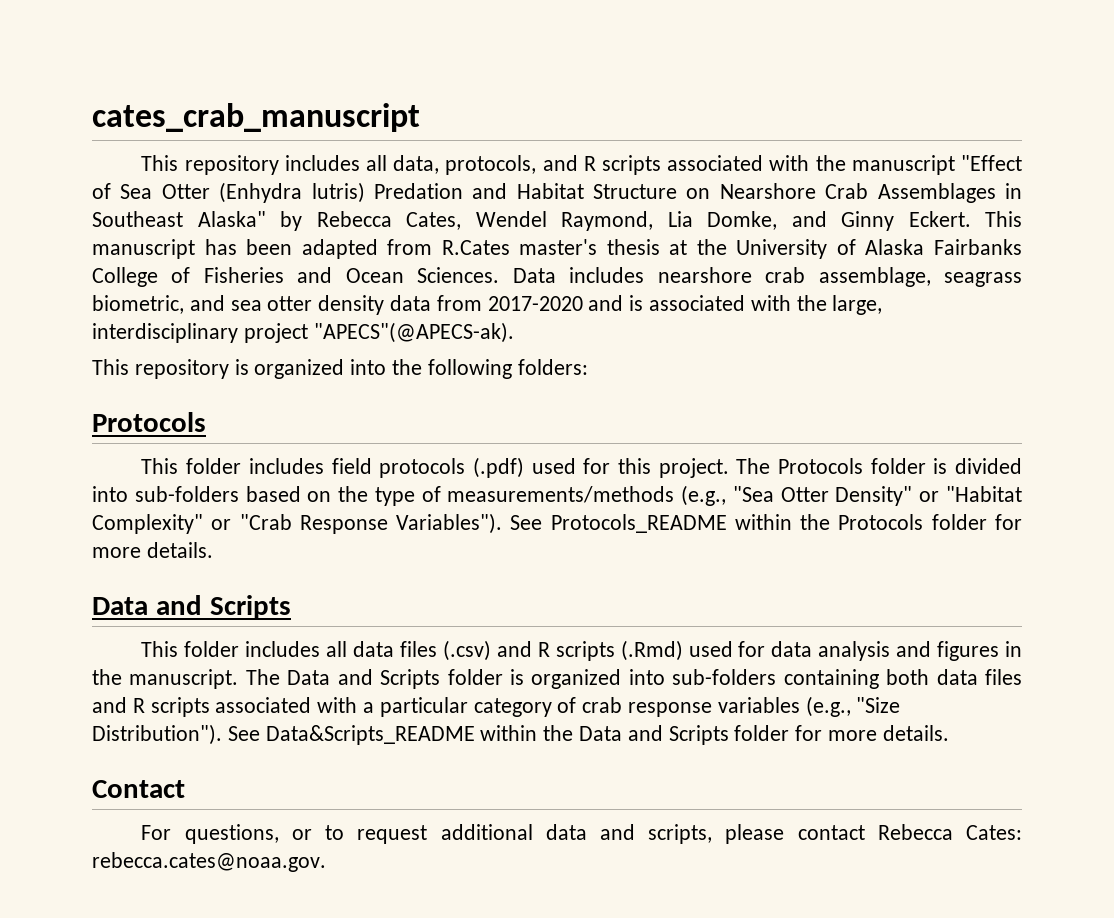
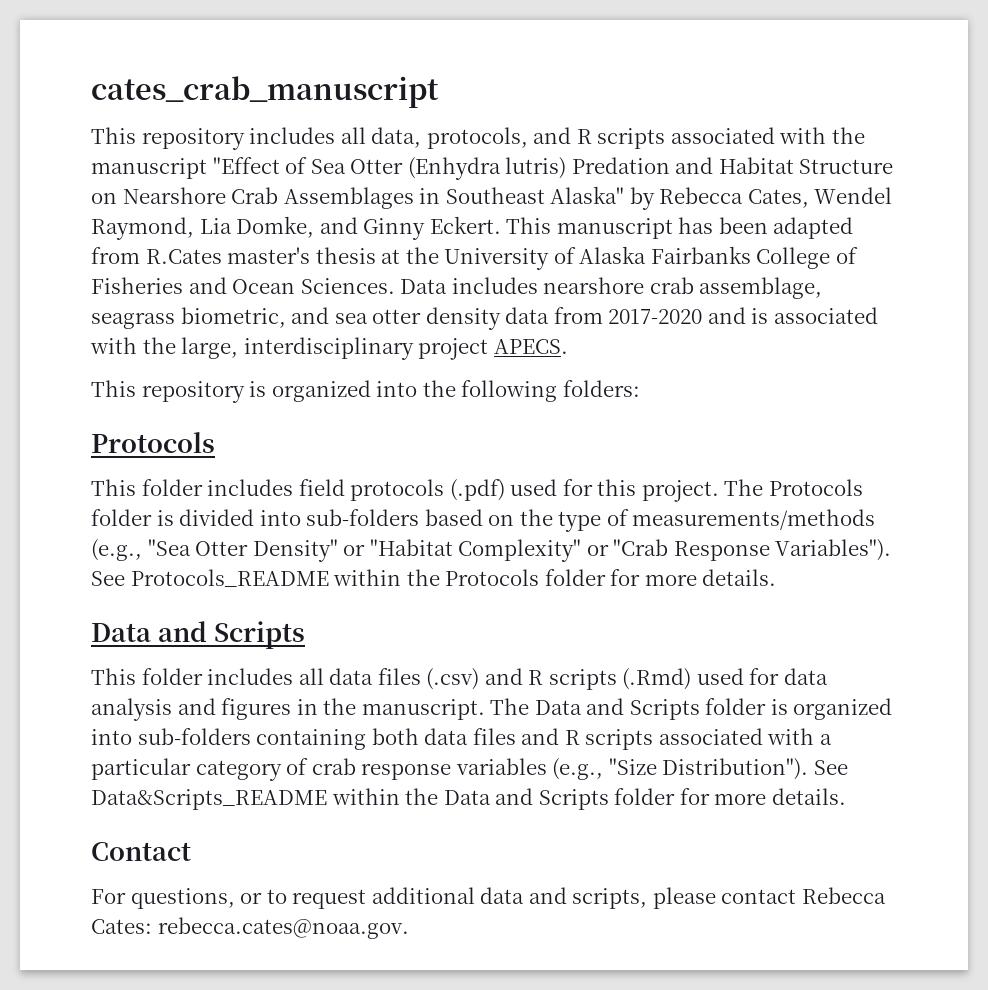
- Data includes nearshore crab assemblage, seagrass biometric, and sea otter density data from 2017-2020 and is associated with the large, interdisciplinary project "APECS"(@APECS-ak).
+ Data includes nearshore crab assemblage, seagrass biometric, and sea otter density data from 2017-2020 and is associated with the large, interdisciplinary project APECS.

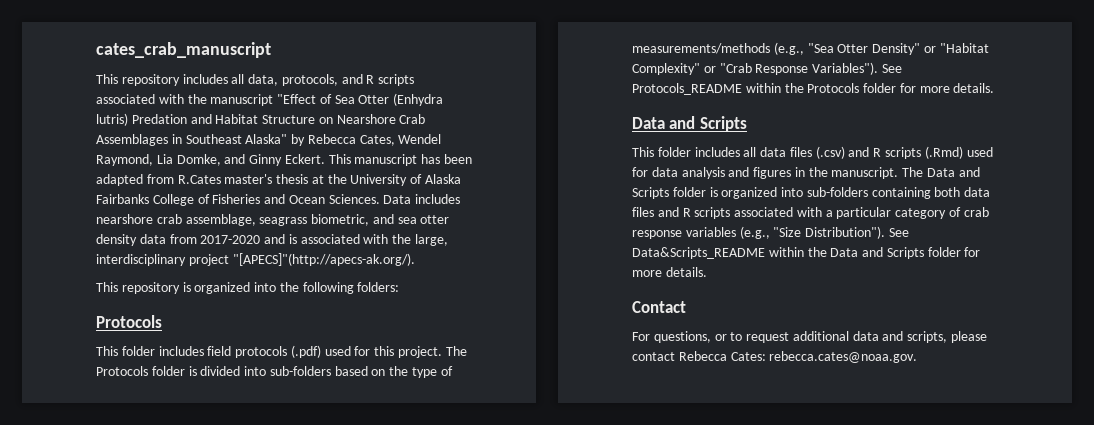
- Data includes nearshore crab assemblage, seagrass biometric, and sea otter density data from 2017-2020 and is associated with the large, interdisciplinary project APECS.
+ Data includes nearshore crab assemblage, seagrass biometric, and sea otter density data from 2017-2020 and is associated with the large, interdisciplinary project "[APECS]"(http://apecs-ak.org/).

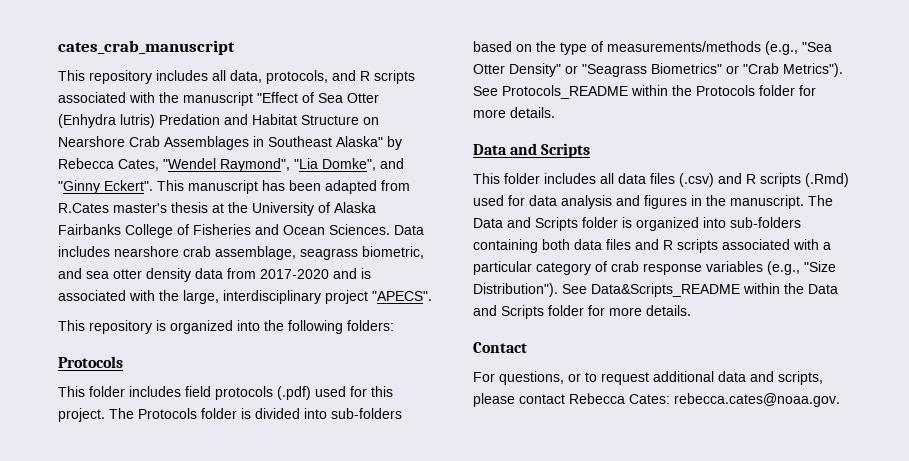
- This repository includes all data, protocols, and R scripts associated with the manuscript "Effect of Sea Otter (Enhydra lutris) Predation and Habitat Structure on Nearshore Crab Assemblages in Southeast Alaska" by Rebecca Cates, Wendel Raymond, Lia Domke, and Ginny Eckert.
+ This repository includes all data, protocols, and R scripts associated with the manuscript "Effect of Sea Otter (Enhydra lutris) Predation and Habitat Structure on Nearshore Crab Assemblages in Southeast Alaska" by Rebecca Cates, "Wendel Raymond", "Lia Domke", and "Ginny Eckert".
- Data includes nearshore crab assemblage, seagrass biometric, and sea otter density data from 2017-2020 and is associated with the large, interdisciplinary project "[APECS]"(http://apecs-ak.org/).
+ Data includes nearshore crab assemblage, seagrass biometric, and sea otter density data from 2017-2020 and is associated with the large, interdisciplinary project "APECS".
- The Protocols folder is divided into sub-folders based on the type of measurements/methods (e.g., "Sea Otter Density" or "Habitat Complexity" or "Crab Response Variables").
+ The Protocols folder is divided into sub-folders based on the type of measurements/methods (e.g., "Sea Otter Density" or "Seagrass Biometrics" or "Crab Metrics").

